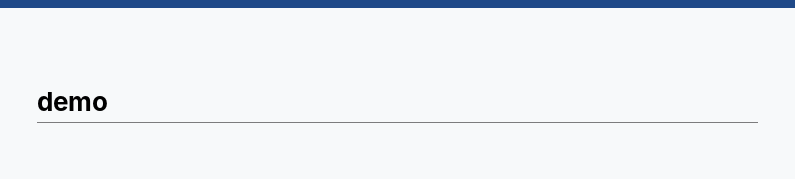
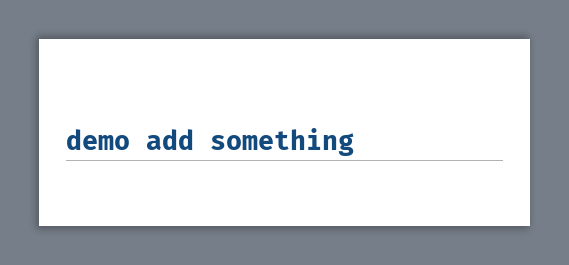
- demo
+ demo add something

